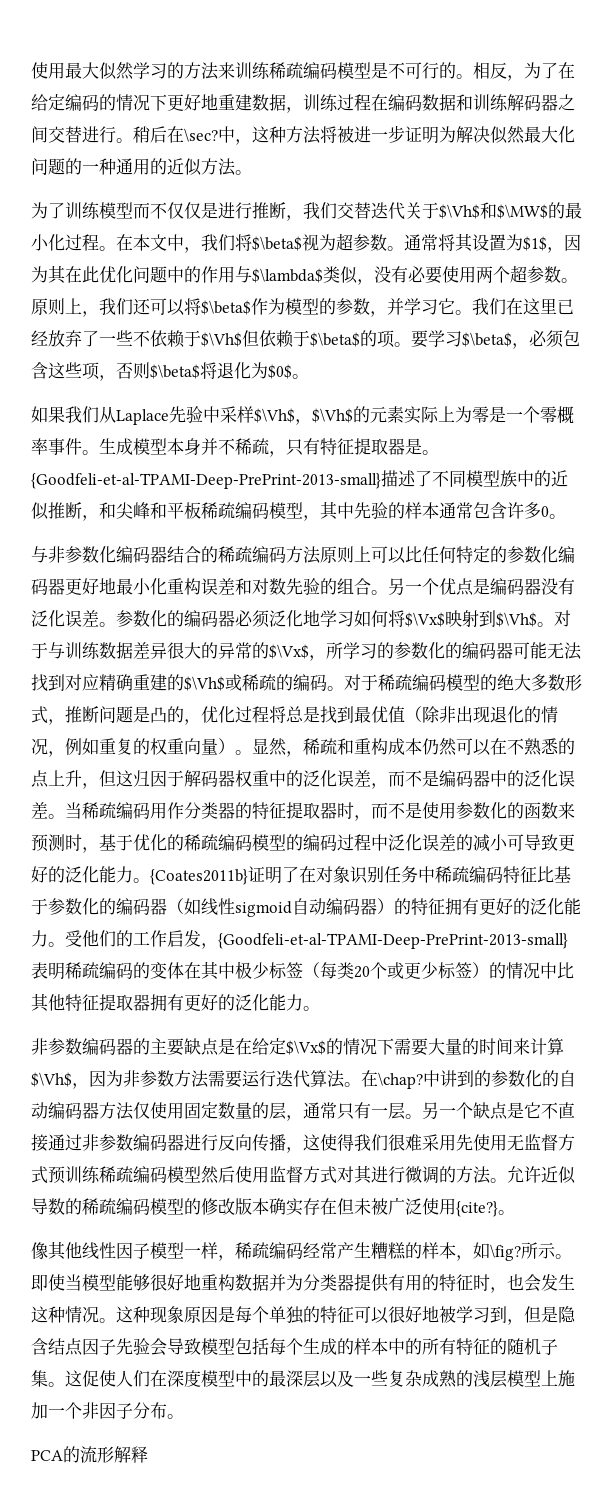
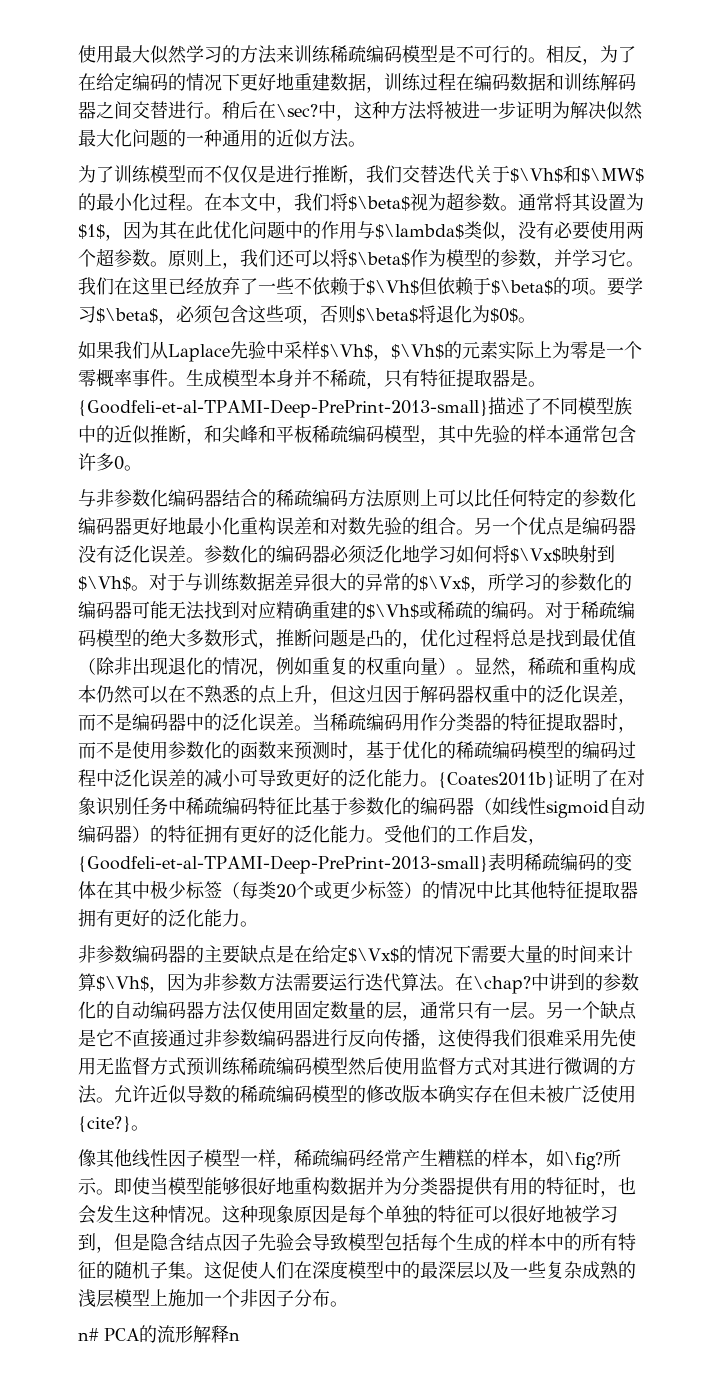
- PCA的流形解释
+ n# PCA的流形解释n

